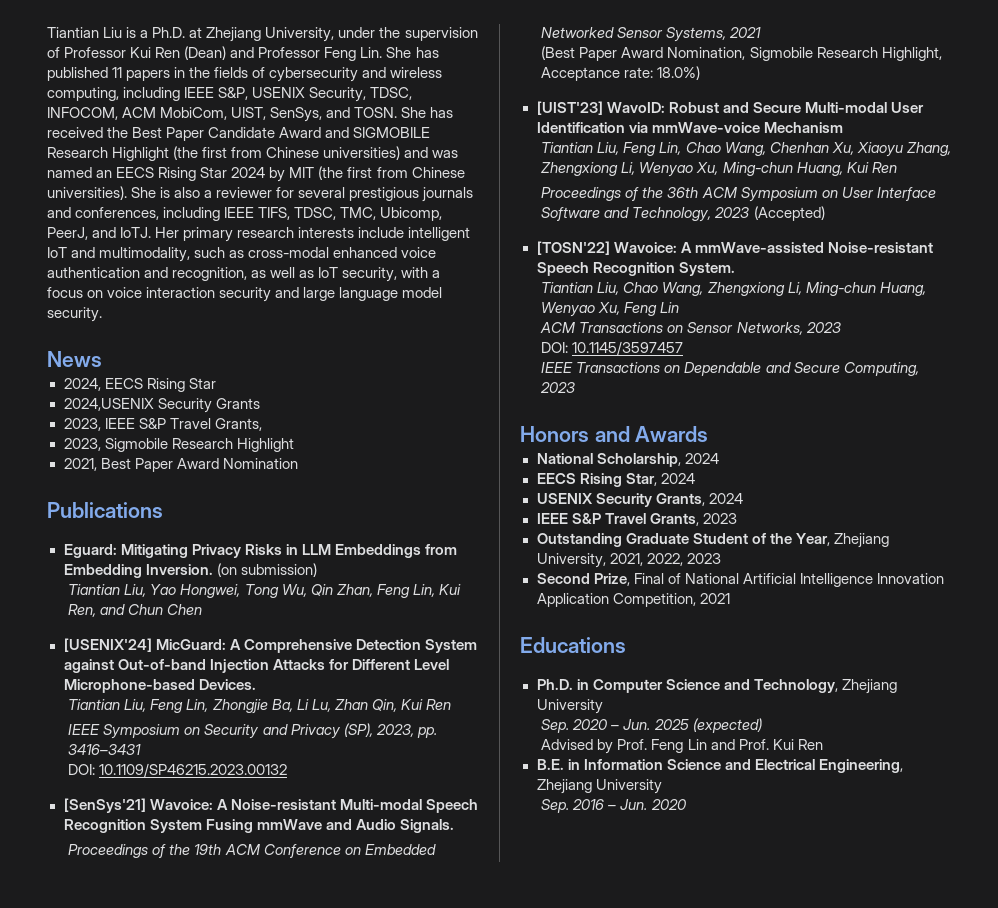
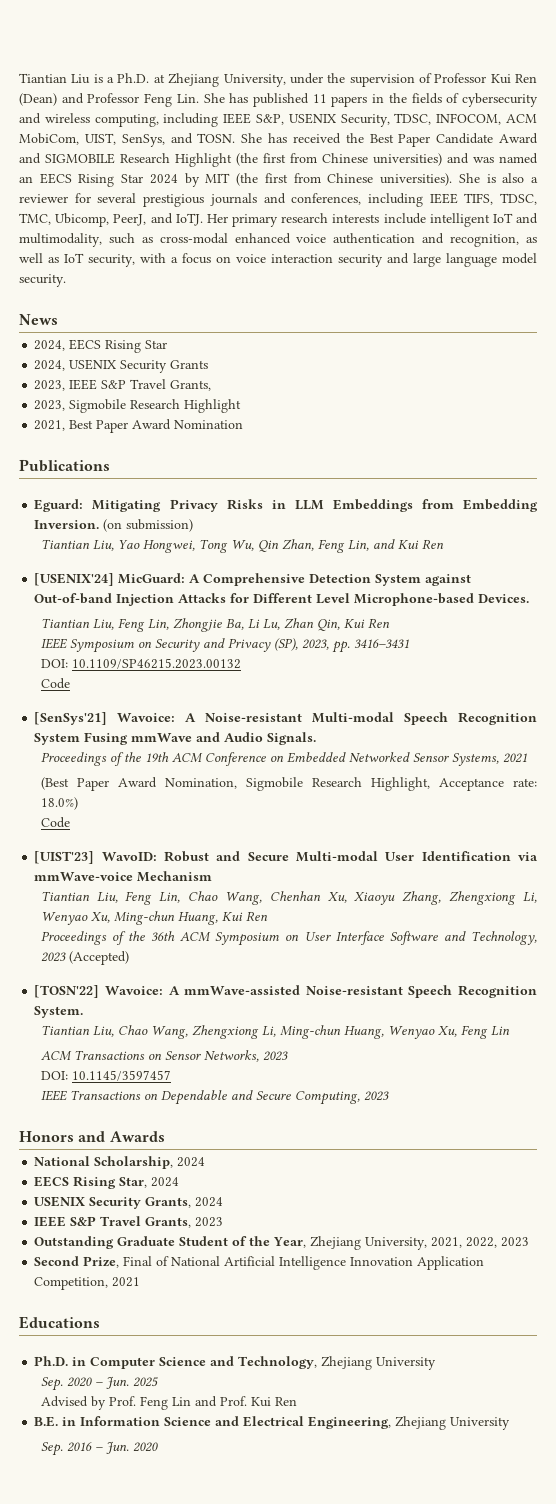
- 2024,USENIX Security Grants
+ 2024, USENIX Security Grants
- Tiantian Liu, Yao Hongwei, Tong Wu, Qin Zhan, Feng Lin, Kui Ren, and Chun Chen
+ Tiantian Liu, Yao Hongwei, Tong Wu, Qin Zhan, Feng Lin, and Kui Ren
  DOI: 10.1109/SP46215.2023.00132
+ Code
  (Best Paper Award Nomination, Sigmobile Research Highlight, Acceptance rate: 18.0%)
+ Code
- Sep. 2020 – Jun. 2025 (expected)
+ Sep. 2020 – Jun. 2025

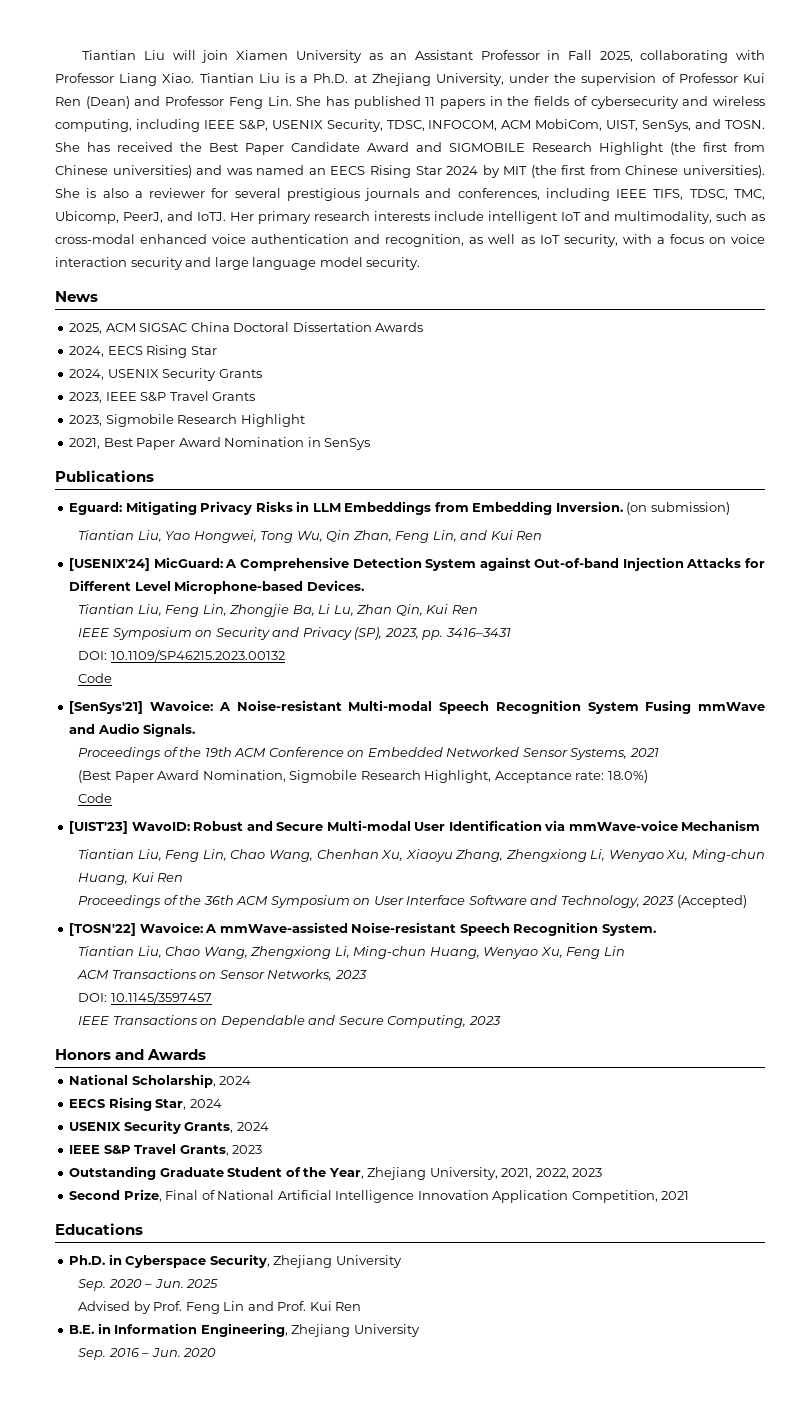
- Tiantian Liu is a Ph.D. at Zhejiang University, under the supervision of Professor Kui Ren (Dean) and Professor Feng Lin. She has published 11 papers in the fields of cybersecurity and wireless computing, including IEEE S&P, USENIX Security, TDSC, INFOCOM, ACM MobiCom, UIST, SenSys, and TOSN.
+ Tiantian Liu will join Xiamen University as an Assistant Professor in Fall 2025, collaborating with Professor Liang Xiao. Tiantian Liu is a Ph.D. at Zhejiang University, under the supervision of Professor Kui Ren (Dean) and Professor Feng Lin. She has published 11 papers in the fields of cybersecurity and wireless computing, including IEEE S&P, USENIX Security, TDSC, INFOCOM, ACM MobiCom, UIST, SenSys, and TOSN.
+ 2025, ACM SIGSAC China Doctoral Dissertation Awards
- 2023, IEEE S&P Travel Grants,
+ 2023, IEEE S&P Travel Grants
- 2021, Best Paper Award Nomination
+ 2021, Best Paper Award Nomination in SenSys
- Ph.D. in Computer Science and Technology, Zhejiang University
+ Ph.D. in Cyberspace Security, Zhejiang University
- B.E. in Information Science and Electrical Engineering, Zhejiang University
+ B.E. in Information Engineering, Zhejiang University

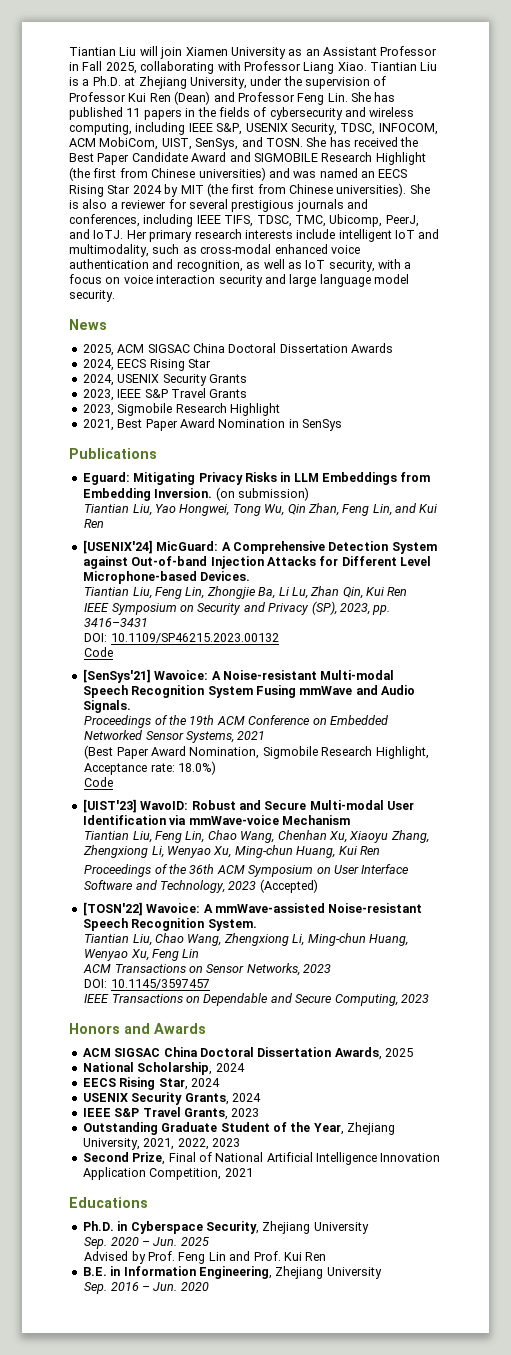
+ ACM SIGSAC China Doctoral Dissertation Awards, 2025

